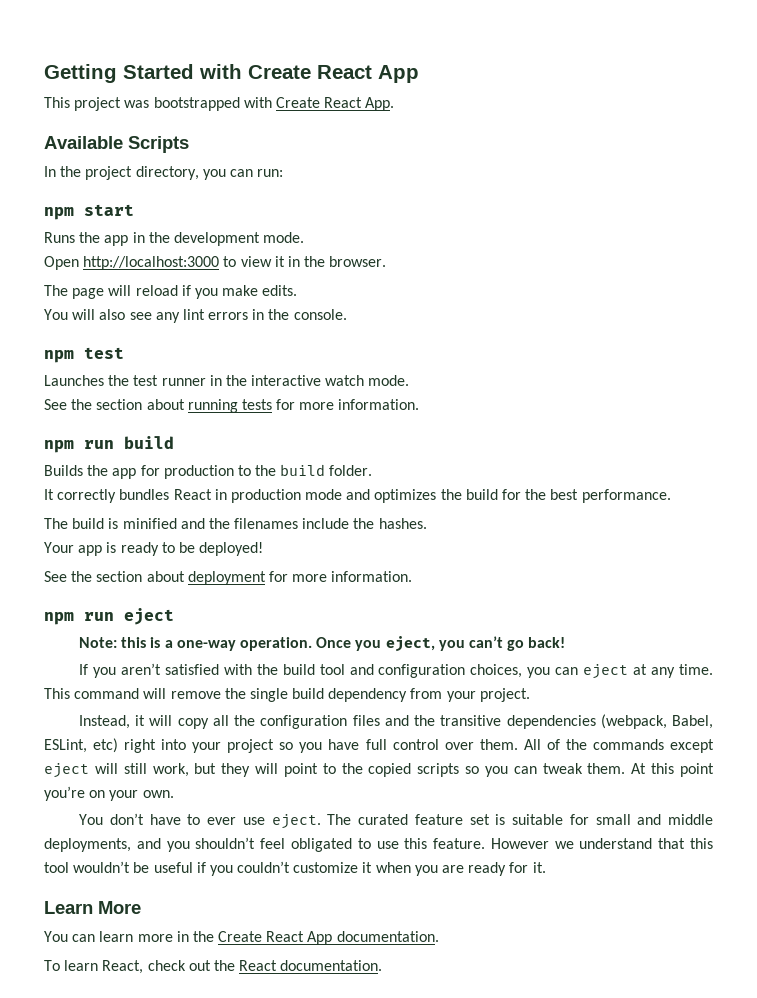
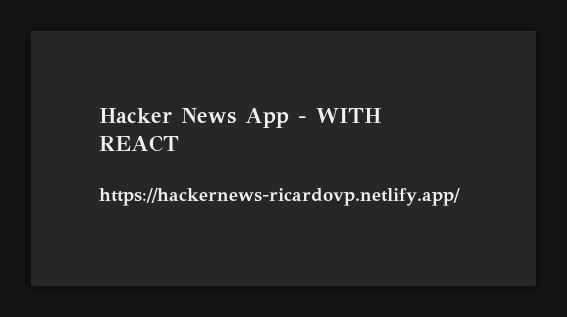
- Getting Started with Create React App
- This project was bootstrapped with Create React App.
- Available Scripts
- In the project directory, you can run:
- npm start
- Runs the app in the development mode.
- Open http://localhost:3000 to view it in the browser.
- The page will reload if you make edits.
- You will also see any lint errors in the console.
- npm test
- Launches the test runner in the interactive watch mode.
- See the section about running tests for more information.
- npm run build
- Builds the app for production to the build folder.
- It correctly bundles React in production mode and optimizes the build for the best performance.
- The build is minified and the filenames include the hashes.
- Your app is ready to be deployed!
- See the section about deployment for more information.
- npm run eject
- Note: this is a one-way operation. Once you eject, you can’t go back!
- If you aren’t satisfied with the build tool and configuration choices, you can eject at any time. This command will remove the single build dependency from your project.
- Instead, it will copy all the configuration files and the transitive dependencies (webpack, Babel, ESLint, etc) right into your project so you have full control over them. All of the commands except eject will still work, but they will point to the copied scripts so you can tweak them. At this point you’re on your own.
- You don’t have to ever use eject. The curated feature set is suitable for small and middle deployments, and you shouldn’t feel obligated to use this feature. However we understand that this tool wouldn’t be useful if you couldn’t customize it when you are ready for it.
- Learn More
- You can learn more in the Create React App documentation.
- To learn React, check out the React documentation.
+ Hacker News App - WITH REACT
+ https://hackernews-ricardovp.netlify.app/

